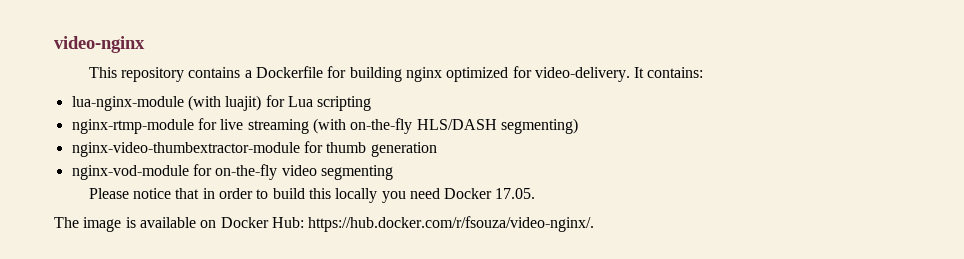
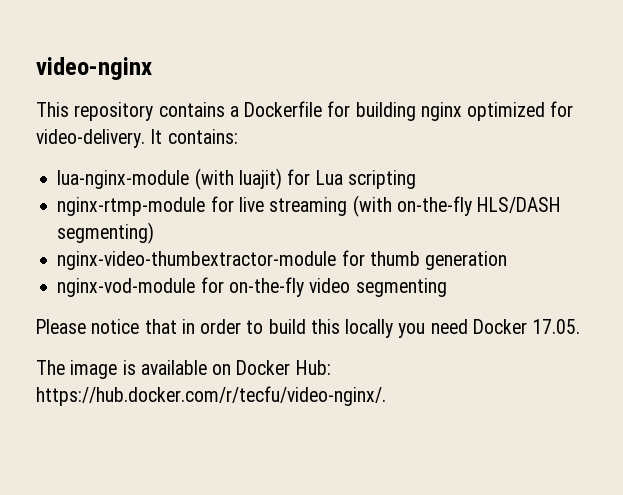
- The image is available on Docker Hub: https://hub.docker.com/r/fsouza/video-nginx/.
+ The image is available on Docker Hub: https://hub.docker.com/r/tecfu/video-nginx/.

